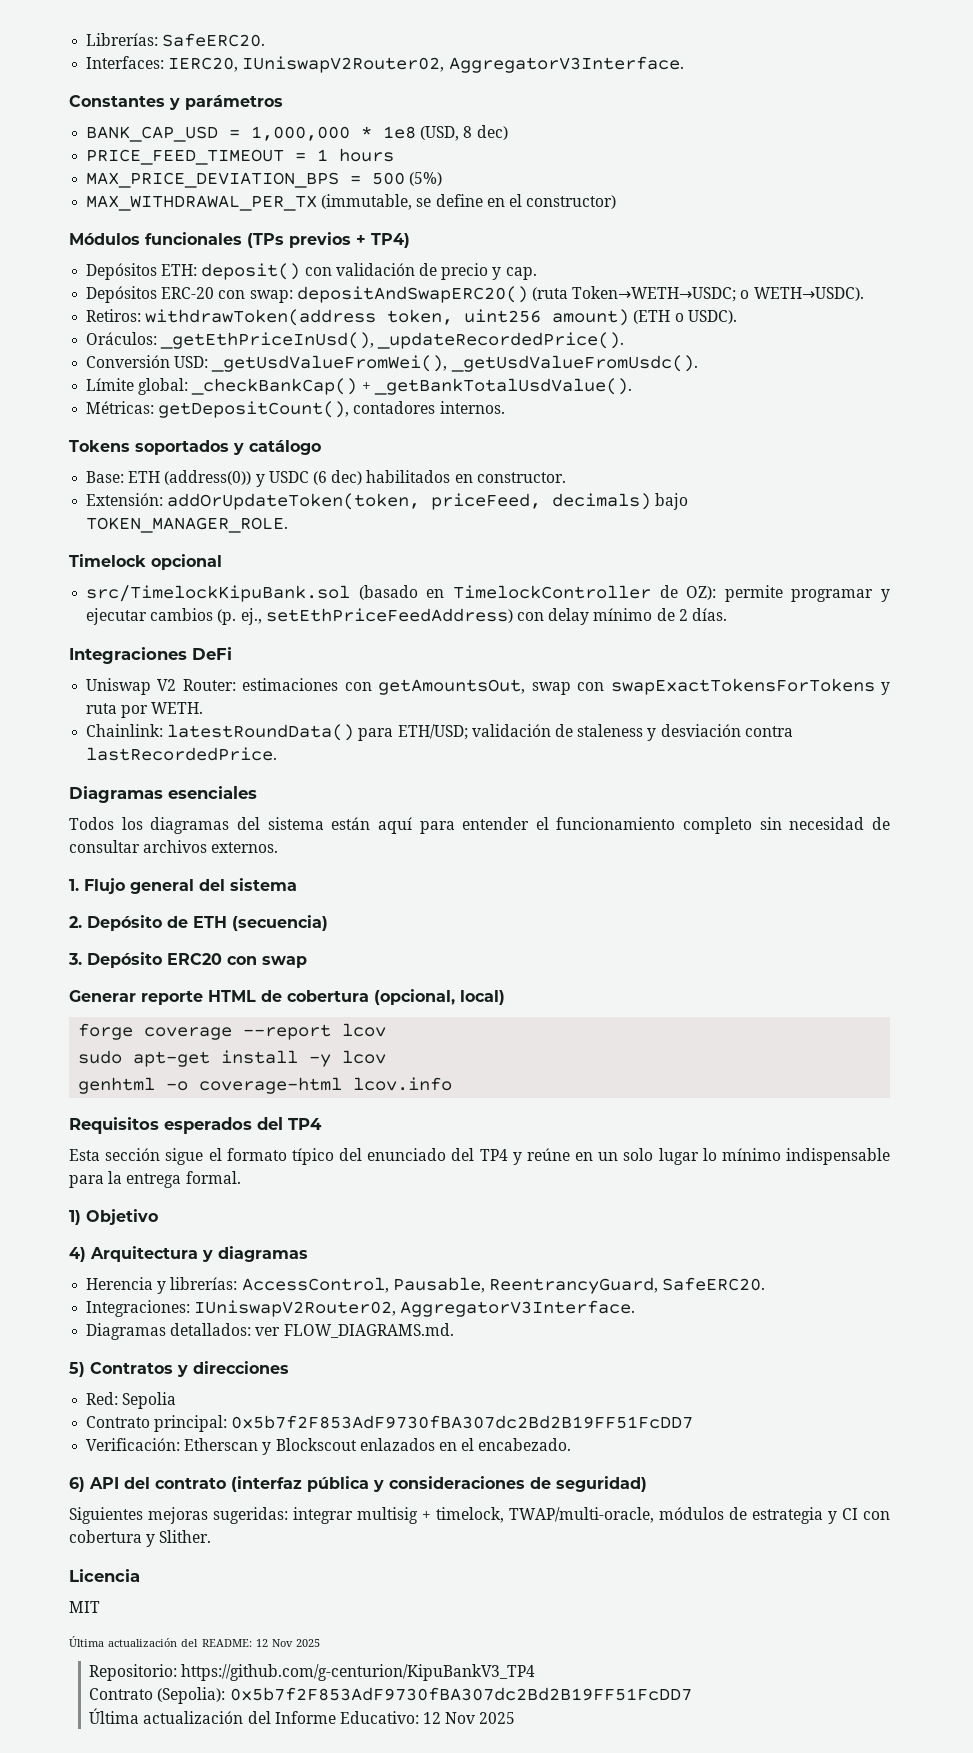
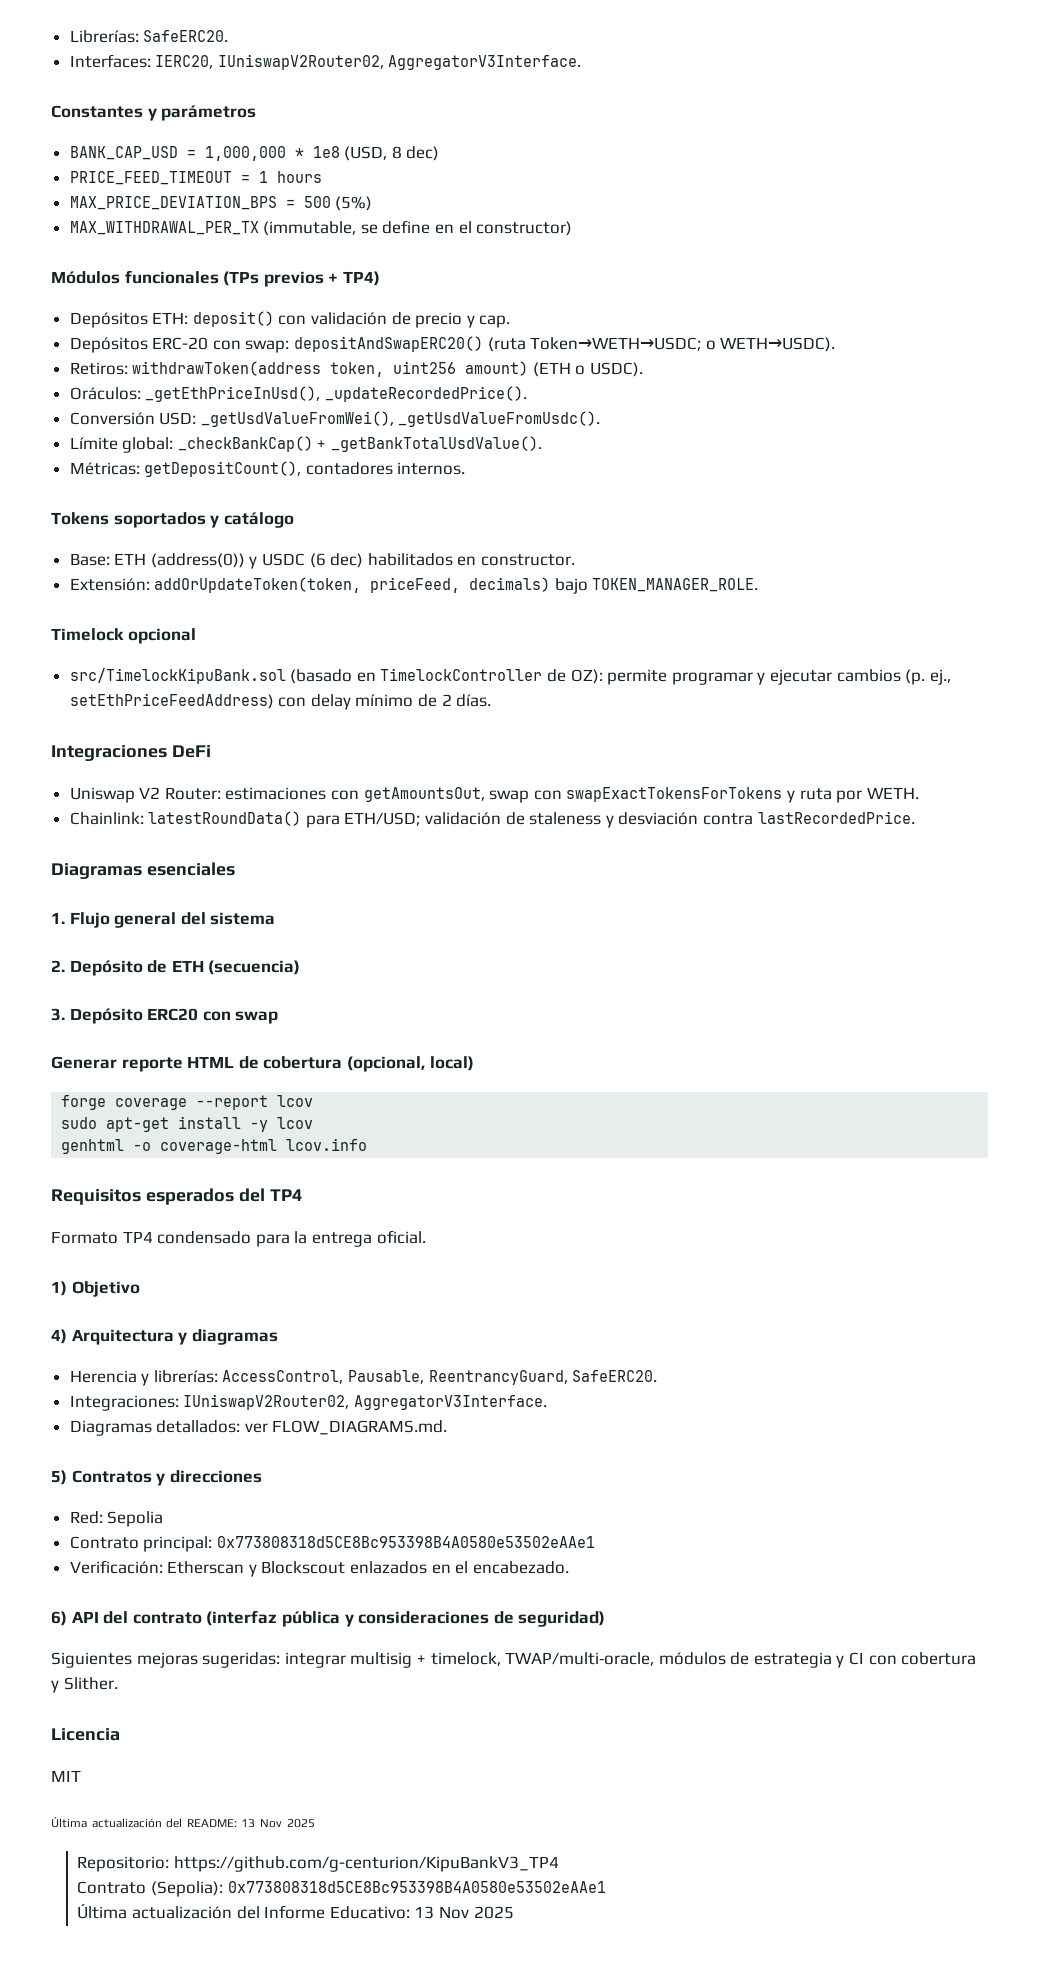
- Todos los diagramas del sistema están aquí para entender el funcionamiento completo sin necesidad de consultar archivos externos.
- Esta sección sigue el formato típico del enunciado del TP4 y reúne en un solo lugar lo mínimo indispensable para la entrega formal.
+ Formato TP4 condensado para la entrega oficial.
- Contrato principal: 0x5b7f2F853AdF9730fBA307dc2Bd2B19FF51FcDD7
+ Contrato principal: 0x773808318d5CE8Bc953398B4A0580e53502eAAe1
- Última actualización del README: 12 Nov 2025
+ Última actualización del README: 13 Nov 2025
- Contrato (Sepolia): 0x5b7f2F853AdF9730fBA307dc2Bd2B19FF51FcDD7
+ Contrato (Sepolia): 0x773808318d5CE8Bc953398B4A0580e53502eAAe1
- Última actualización del Informe Educativo: 12 Nov 2025
+ Última actualización del Informe Educativo: 13 Nov 2025

